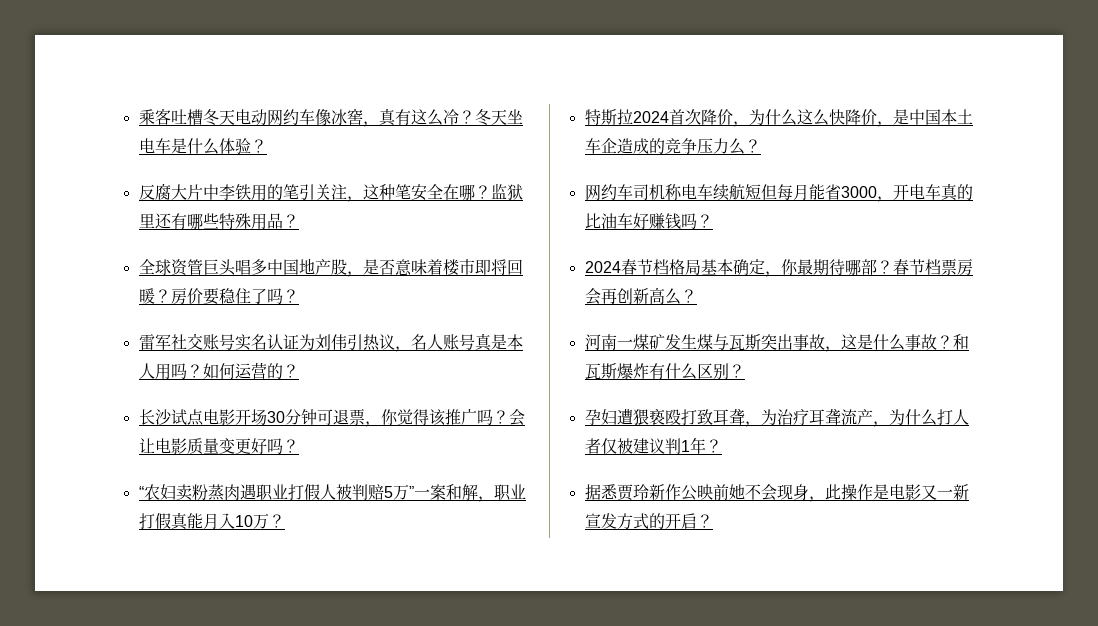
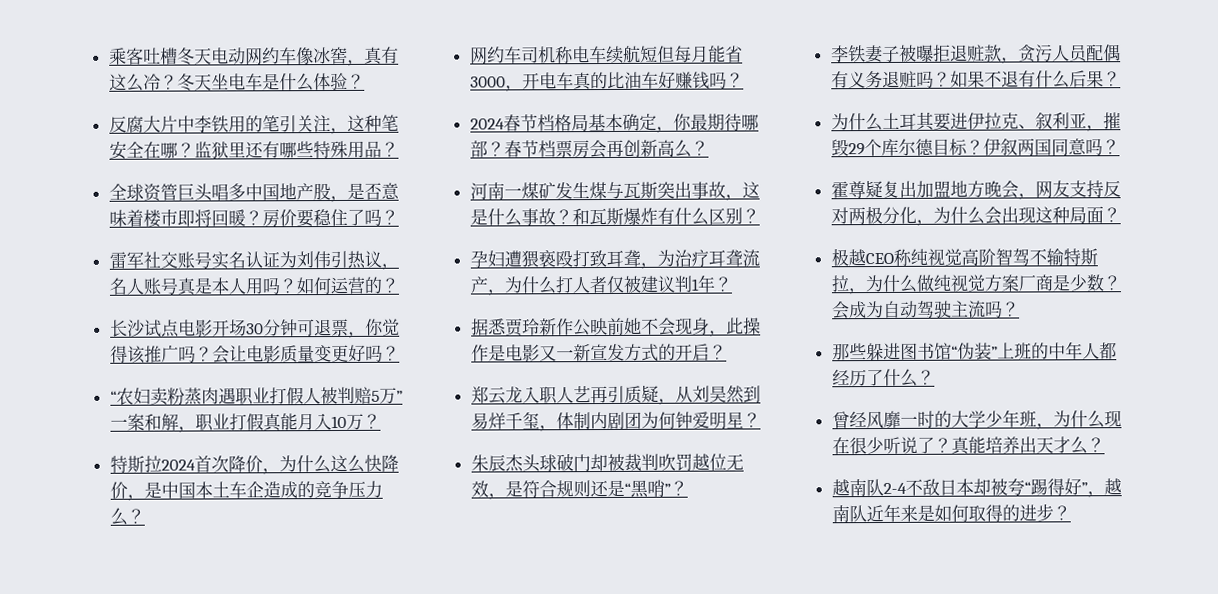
+ 郑云龙入职人艺再引质疑，从刘昊然到易烊千玺，体制内剧团为何钟爱明星？
+ 朱辰杰头球破门却被裁判吹罚越位无效，是符合规则还是“黑哨”？
+ 李铁妻子被曝拒退赃款，贪污人员配偶有义务退赃吗？如果不退有什么后果？
+ 为什么土耳其要进伊拉克、叙利亚，摧毁29个库尔德目标？伊叙两国同意吗？
+ 霍尊疑复出加盟地方晚会，网友支持反对两极分化，为什么会出现这种局面？
+ 极越CEO称纯视觉高阶智驾不输特斯拉，为什么做纯视觉方案厂商是少数？会成为自动驾驶主流吗？
+ 那些躲进图书馆“伪装”上班的中年人都经历了什么？
+ 曾经风靡一时的大学少年班，为什么现在很少听说了？真能培养出天才么？
+ 越南队2-4不敌日本却被夸“踢得好”，越南队近年来是如何取得的进步？

